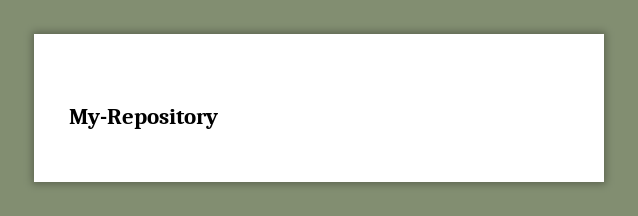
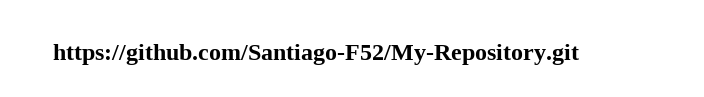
- My-Repository
+ https://github.com/Santiago-F52/My-Repository.git

